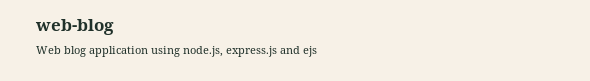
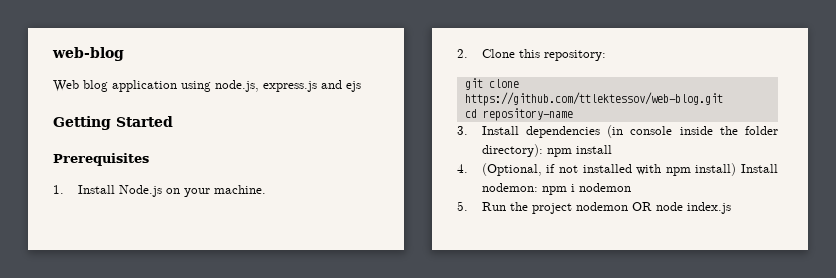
+ Getting Started
+ Prerequisites
+ 1. Install Node.js on your machine.
+ 2. Clone this repository:
+ git clone https://github.com/ttlektessov/web-blog.git
+ cd repository-name
+ 3. Install dependencies (in console inside the folder directory): npm install
+ 4. (Optional, if not installed with npm install) Install nodemon: npm i nodemon
+ 5. Run the project nodemon OR node index.js

